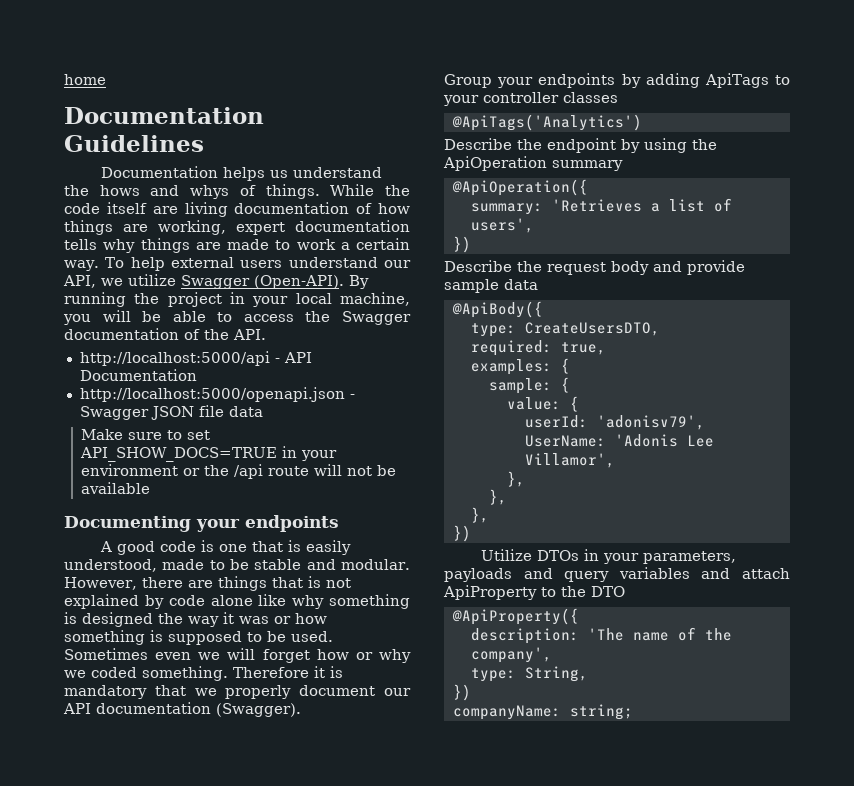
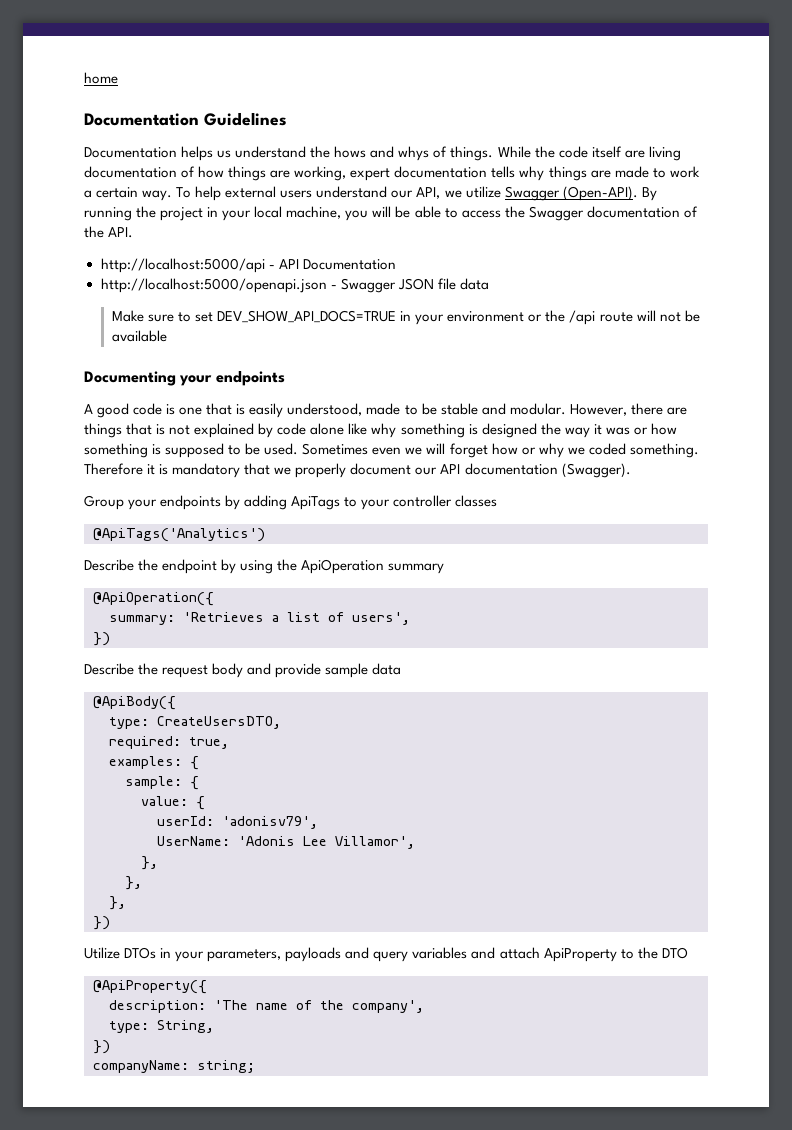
- Make sure to set API_SHOW_DOCS=TRUE in your environment or the /api route will not be available
+ Make sure to set DEV_SHOW_API_DOCS=TRUE in your environment or the /api route will not be available

